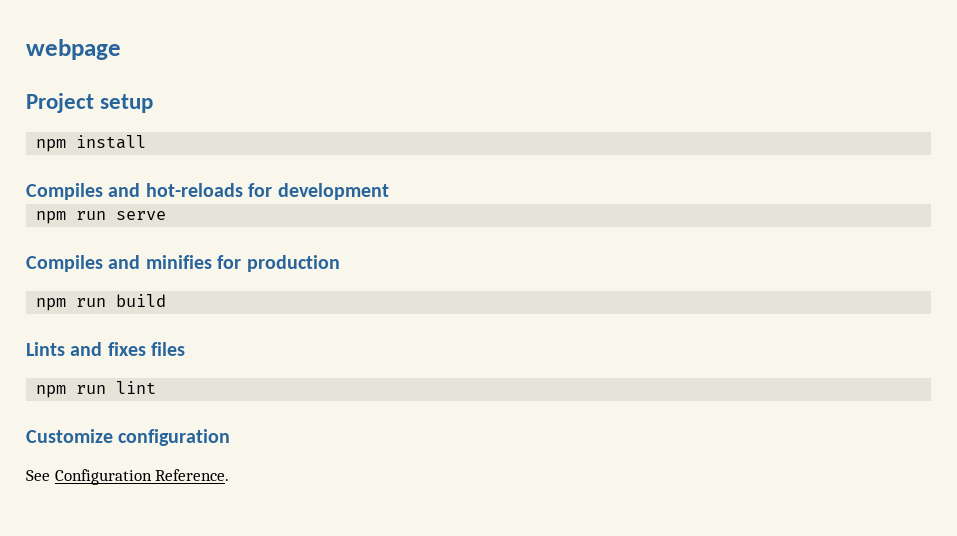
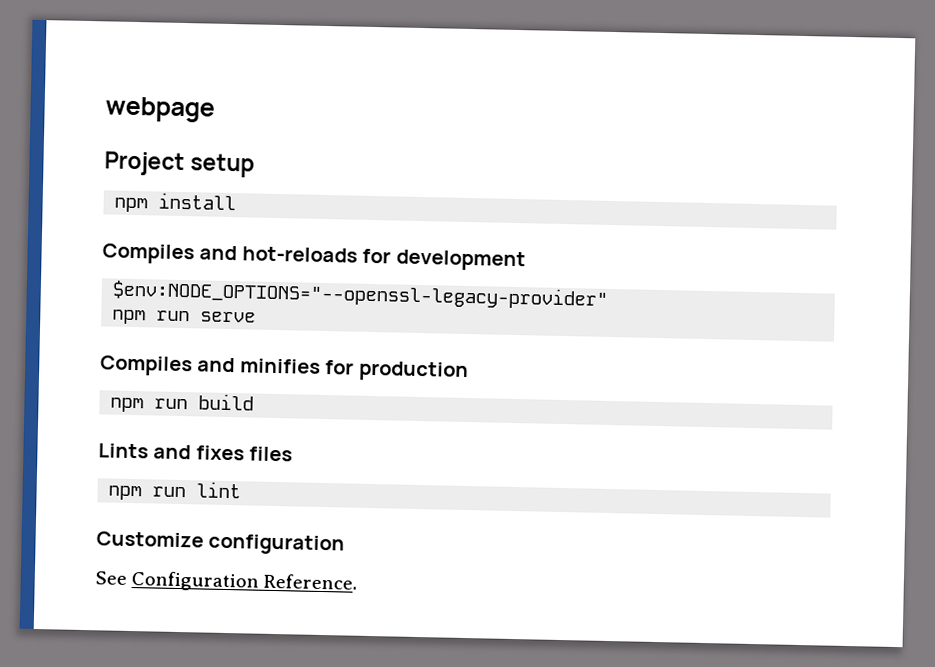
+ $env:NODE_OPTIONS="--openssl-legacy-provider"

